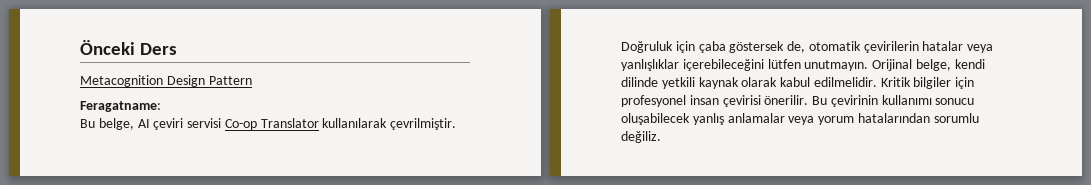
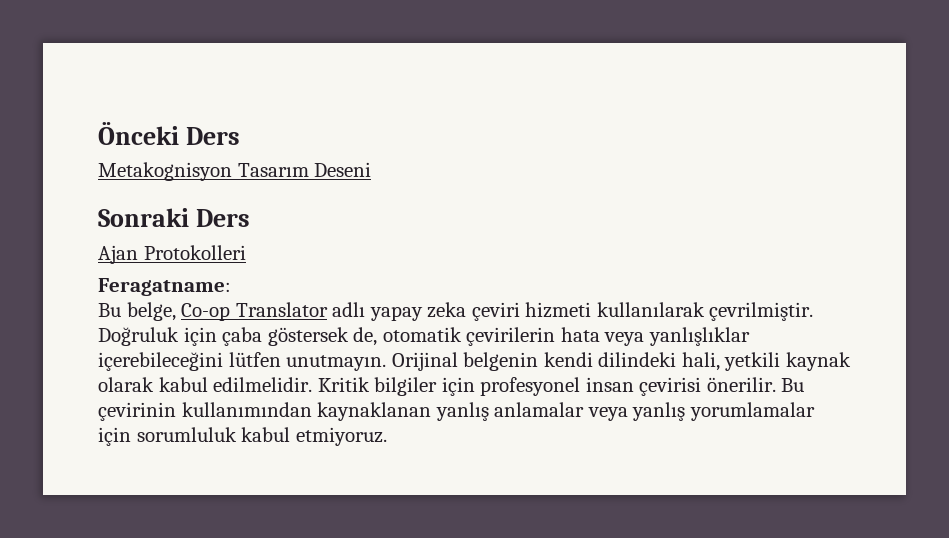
- Metacognition Design Pattern
+ Metakognisyon Tasarım Deseni
+ Sonraki Ders
+ Ajan Protokolleri
  Feragatname:
- Bu belge, AI çeviri servisi Co-op Translator kullanılarak çevrilmiştir.
+ Bu belge, Co-op Translator adlı yapay zeka çeviri hizmeti kullanılarak çevrilmiştir.
- Doğruluk için çaba göstersek de, otomatik çevirilerin hatalar veya yanlışlıklar içerebileceğini lütfen unutmayın.
+ Doğruluk için çaba göstersek de, otomatik çevirilerin hata veya yanlışlıklar içerebileceğini lütfen unutmayın.
- Orijinal belge, kendi dilinde yetkili kaynak olarak kabul edilmelidir.
+ Orijinal belgenin kendi dilindeki hali, yetkili kaynak olarak kabul edilmelidir.
- Bu çevirinin kullanımı sonucu oluşabilecek yanlış anlamalar veya yorum hatalarından sorumlu değiliz.
+ Bu çevirinin kullanımından kaynaklanan yanlış anlamalar veya yanlış yorumlamalar için sorumluluk kabul etmiyoruz.

